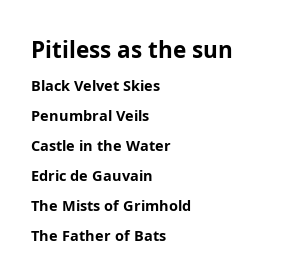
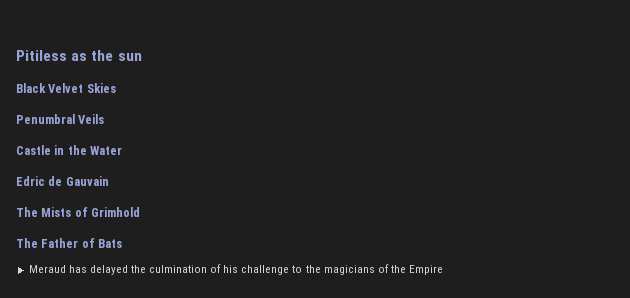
+ Meraud has delayed the culmination of his challenge to the magicians of the Empire

